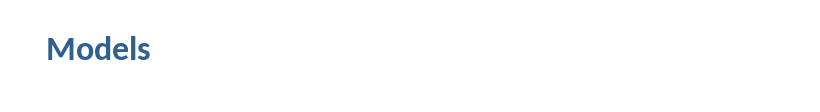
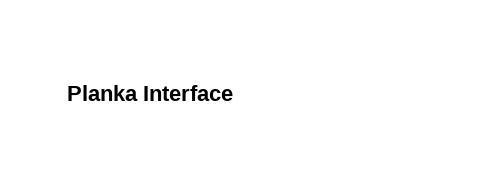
- Models
+ Planka Interface

